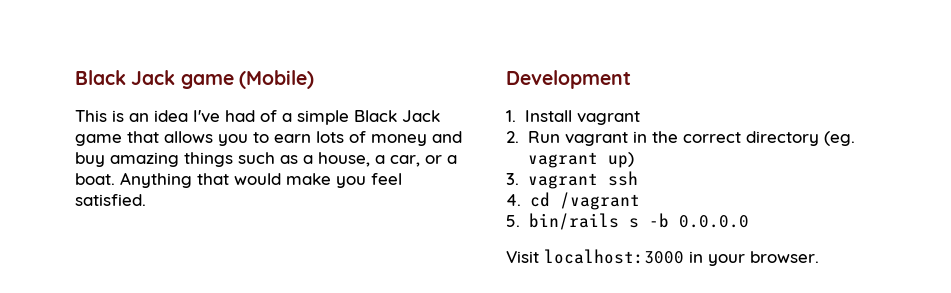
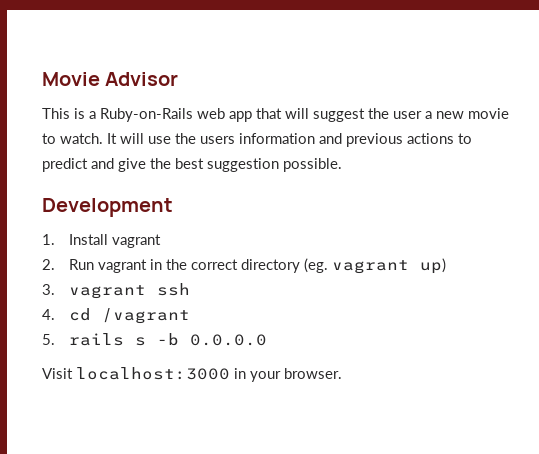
- Black Jack game (Mobile)
- This is an idea I've had of a simple Black Jack game that allows you to earn lots of money and buy amazing things such as a house, a car, or a boat. Anything that would make you feel satisfied.
+ Movie Advisor
+ This is a Ruby-on-Rails web app that will suggest the user a new movie to watch. It will use the users information and previous actions to predict and give the best suggestion possible.
- 5. bin/rails s -b 0.0.0.0
+ 5. rails s -b 0.0.0.0

